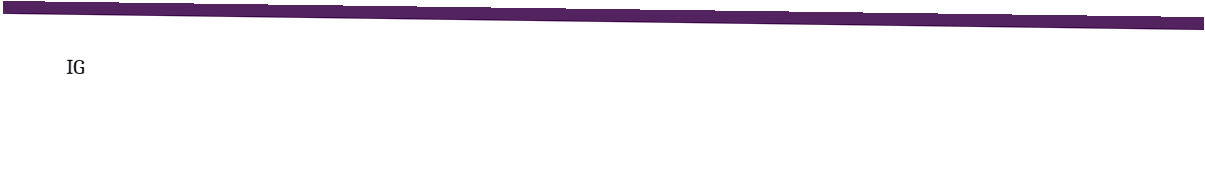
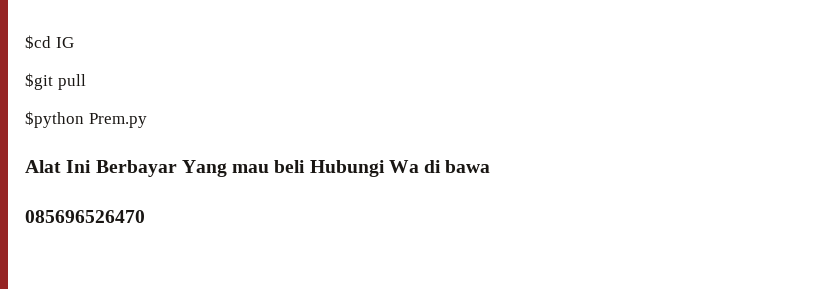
- IG
+ $cd IG
+ $git pull
+ $python Prem.py
+ Alat Ini Berbayar Yang mau beli Hubungi Wa di bawa
+ 085696526470

